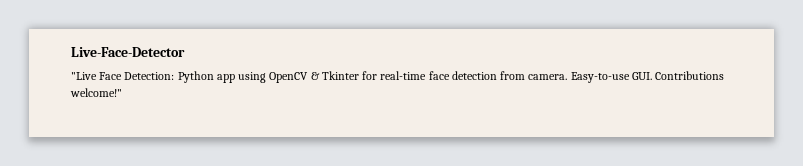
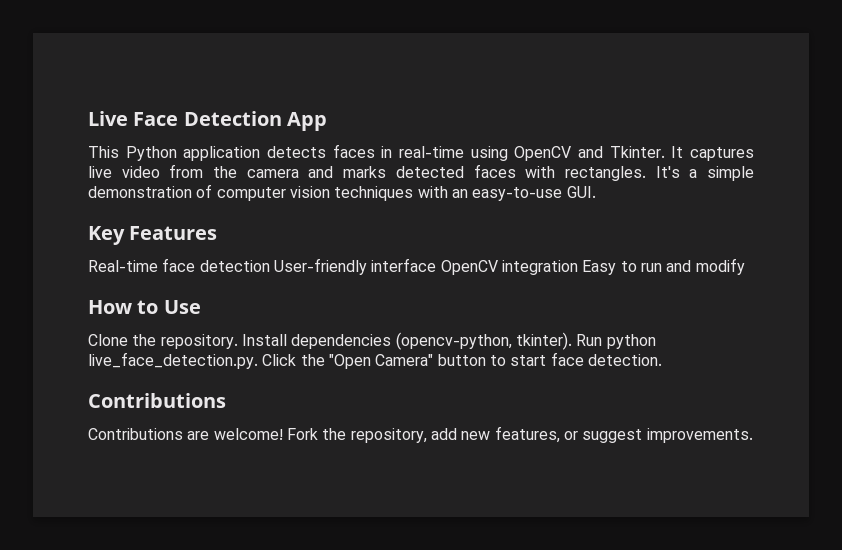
- Live-Face-Detector
- "Live Face Detection: Python app using OpenCV & Tkinter for real-time face detection from camera. Easy-to-use GUI. Contributions welcome!"
+ Live Face Detection App
+ This Python application detects faces in real-time using OpenCV and Tkinter. It captures live video from the camera and marks detected faces with rectangles. It's a simple demonstration of computer vision techniques with an easy-to-use GUI.
+ Key Features
+ Real-time face detection User-friendly interface OpenCV integration Easy to run and modify
+ How to Use
+ Clone the repository. Install dependencies (opencv-python, tkinter). Run python live_face_detection.py. Click the "Open Camera" button to start face detection.
+ Contributions
+ Contributions are welcome! Fork the repository, add new features, or suggest improvements.

